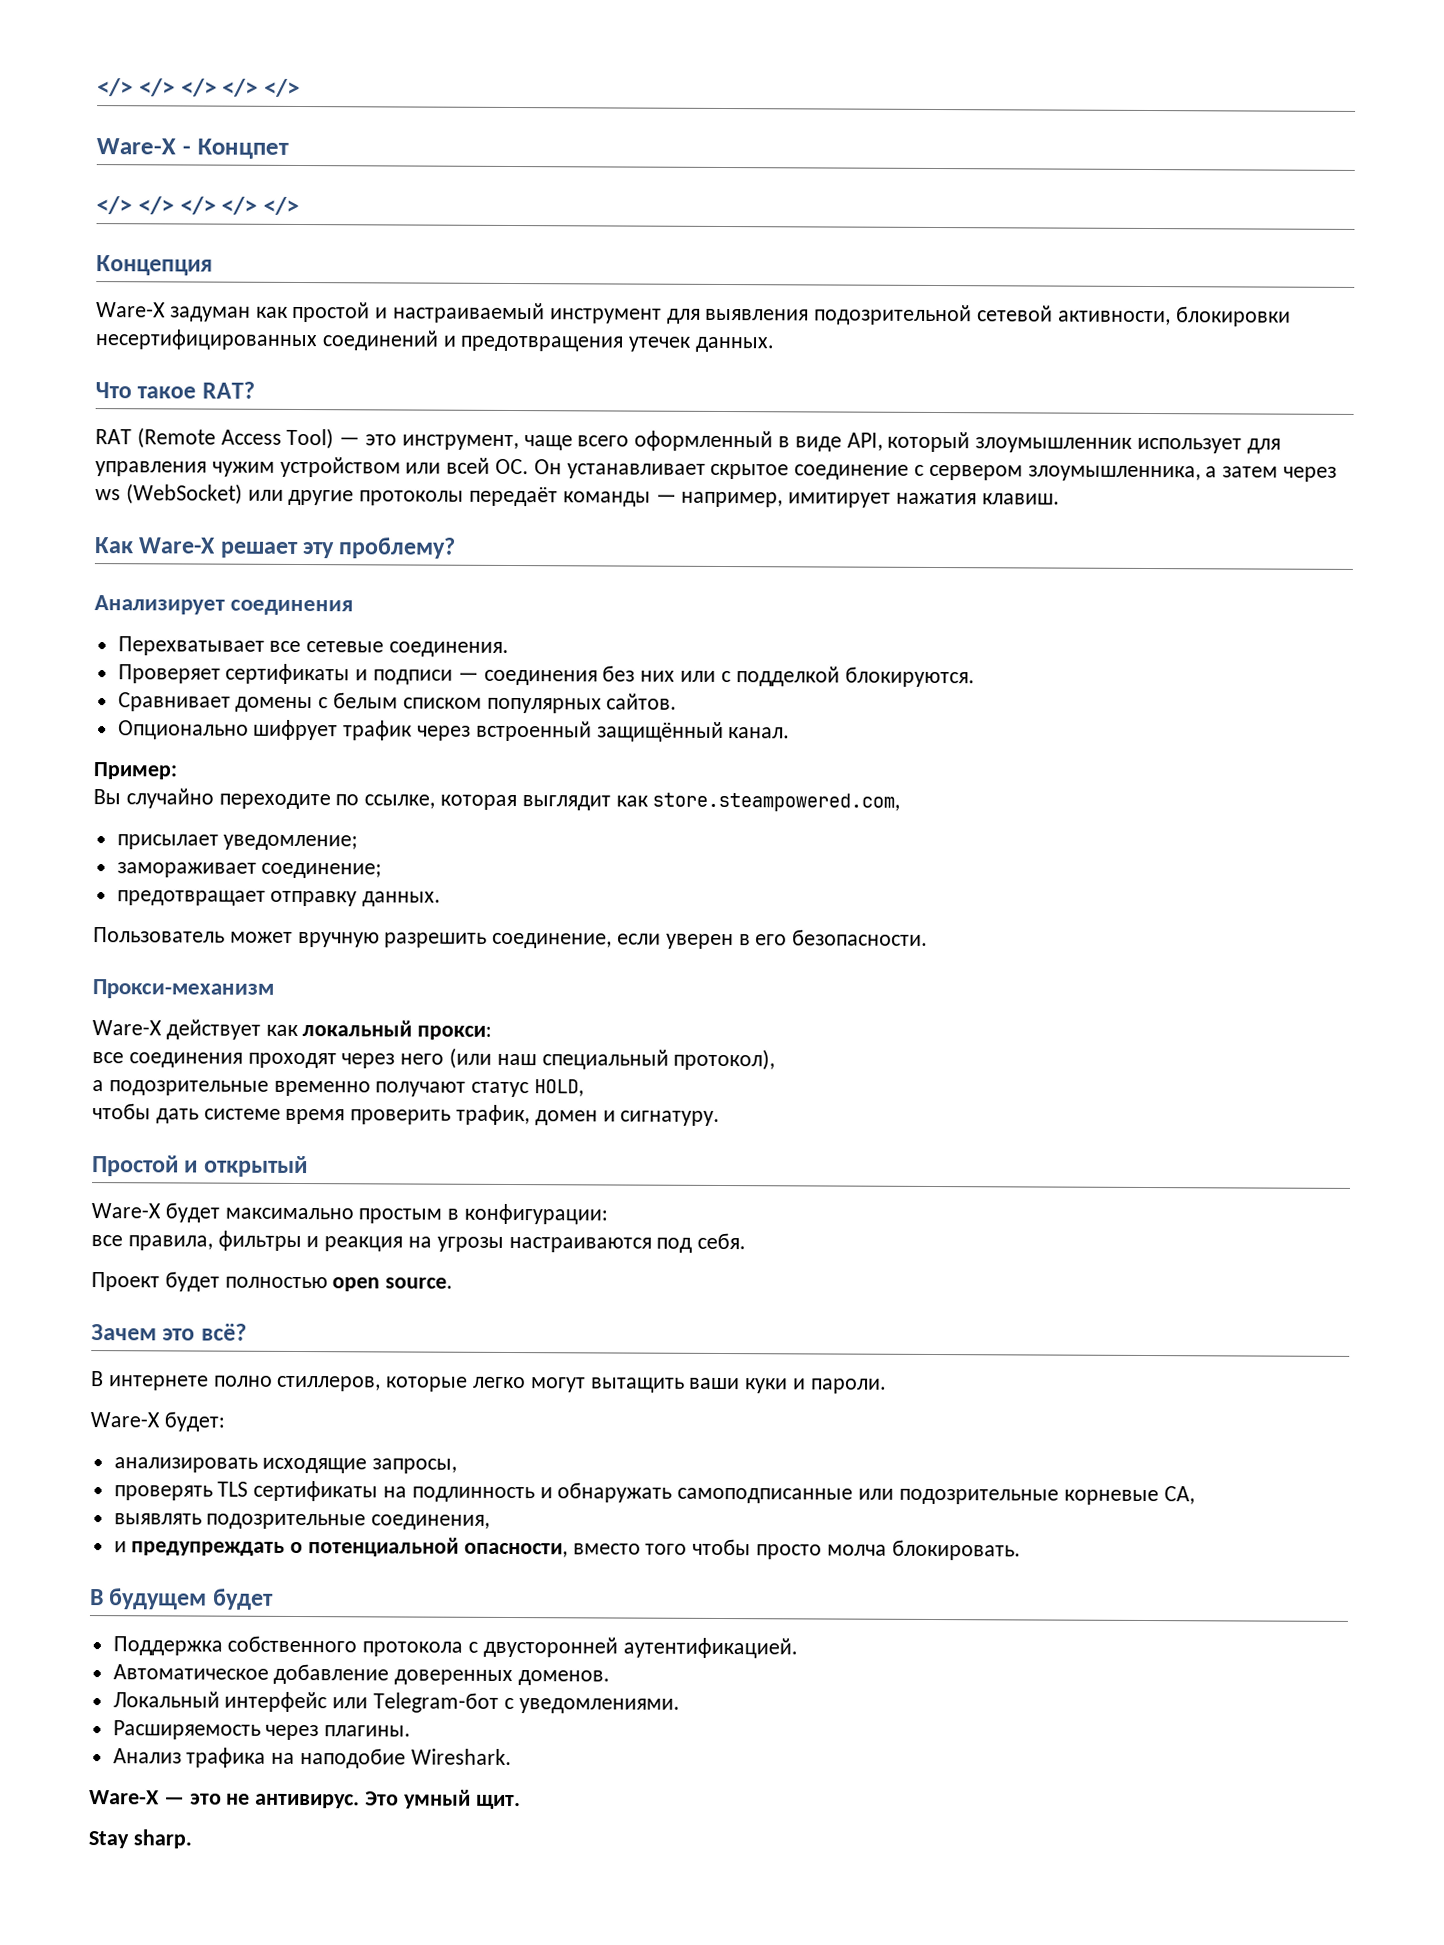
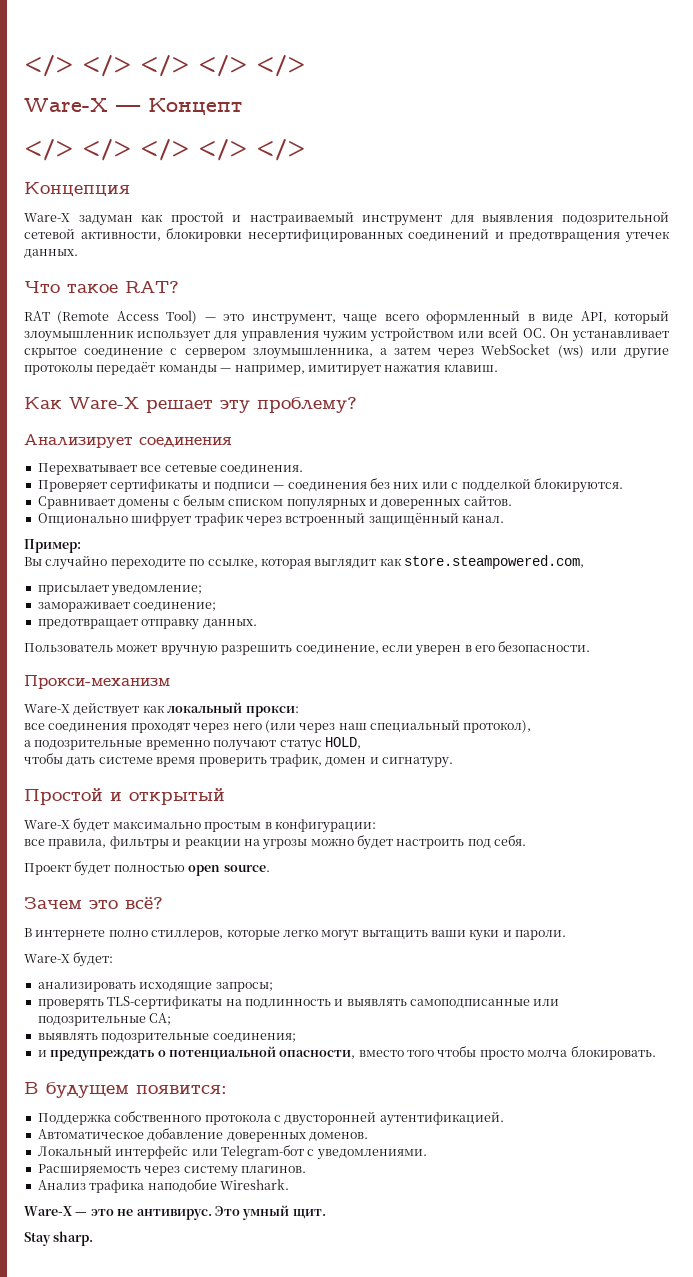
- Ware-X - Концпет
+ Ware-X — Концепт
- RAT (Remote Access Tool) — это инструмент, чаще всего оформленный в виде API, который злоумышленник использует для управления чужим устройством или всей ОС. Он устанавливает скрытое соединение с сервером злоумышленника, а затем через ws (WebSocket) или другие протоколы передаёт команды — например, имитирует нажатия клавиш.
+ RAT (Remote Access Tool) — это инструмент, чаще всего оформленный в виде API, который злоумышленник использует для управления чужим устройством или всей ОС. Он устанавливает скрытое соединение с сервером злоумышленника, а затем через WebSocket (ws) или другие протоколы передаёт команды — например, имитирует нажатия клавиш.
- Сравнивает домены с белым списком популярных сайтов.
+ Сравнивает домены с белым списком популярных и доверенных сайтов.
- все соединения проходят через него (или наш специальный протокол),
+ все соединения проходят через него (или через наш специальный протокол),
- все правила, фильтры и реакция на угрозы настраиваются под себя.
+ все правила, фильтры и реакции на угрозы можно будет настроить под себя.
- анализировать исходящие запросы,
+ анализировать исходящие запросы;
- проверять TLS сертификаты на подлинность и обнаружать самоподписанные или подозрительные корневые CA,
+ проверять TLS-сертификаты на подлинность и выявлять самоподписанные или подозрительные CA;
- выявлять подозрительные соединения,
+ выявлять подозрительные соединения;
- В будущем будет
+ В будущем появится:
- Расширяемость через плагины.
+ Расширяемость через систему плагинов.
- Анализ трафика на наподобие Wireshark.
+ Анализ трафика наподобие Wireshark.

